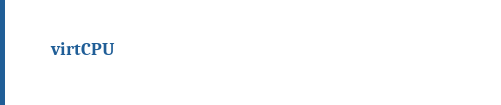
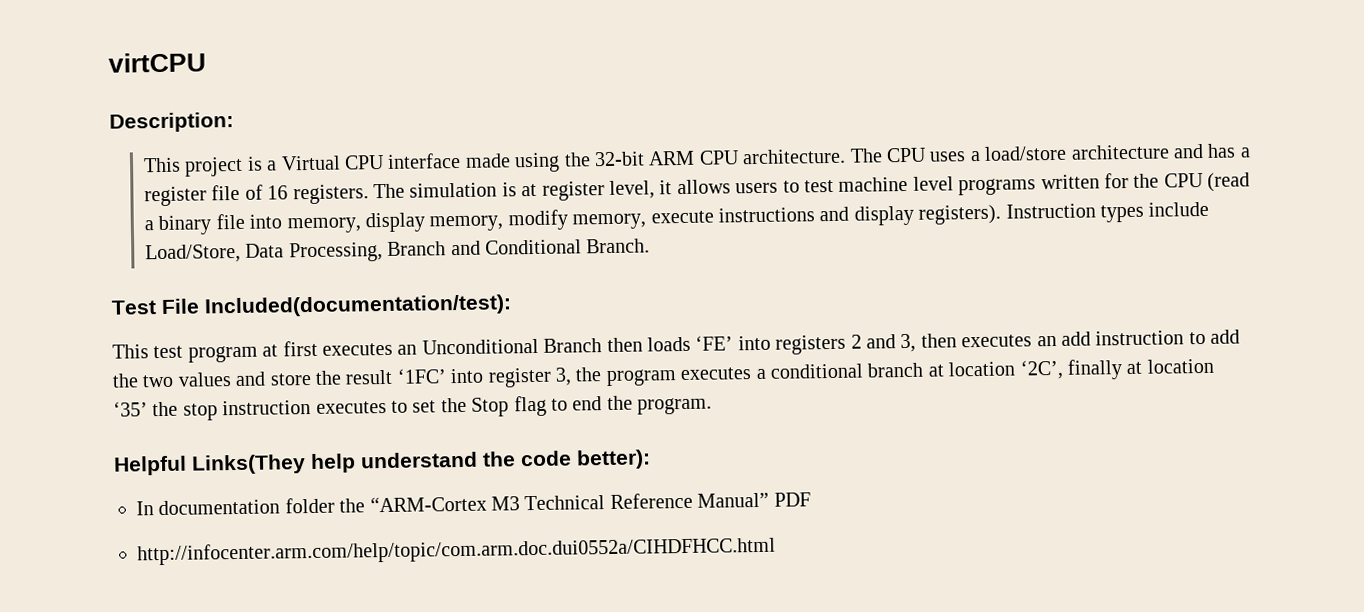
+ Description:
+ This project is a Virtual CPU interface made using the 32-bit ARM CPU architecture. The CPU uses a load/store architecture and has a register file of 16 registers. The simulation is at register level, it allows users to test machine level programs written for the CPU (read a binary file into memory, display memory, modify memory, execute instructions and display registers). Instruction types include Load/Store, Data Processing, Branch and Conditional Branch.
+ Test File Included(documentation/test):
+ This test program at first executes an Unconditional Branch then loads ‘FE’ into registers 2 and 3, then executes an add instruction to add the two values and store the result ‘1FC’ into register 3, the program executes a conditional branch at location ‘2C’, finally at location ‘35’ the stop instruction executes to set the Stop flag to end the program.
+ Helpful Links(They help understand the code better):
+ In documentation folder the “ARM-Cortex M3 Technical Reference Manual” PDF
+ http://infocenter.arm.com/help/topic/com.arm.doc.dui0552a/CIHDFHCC.html

